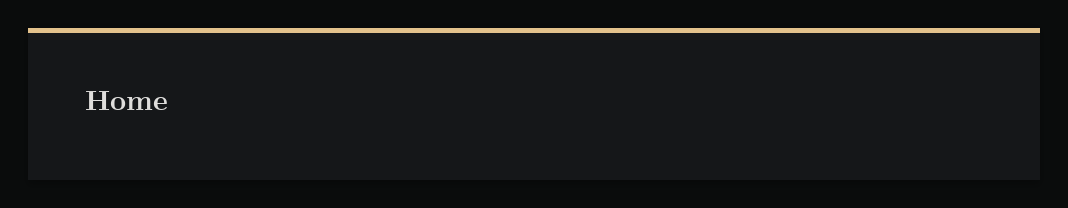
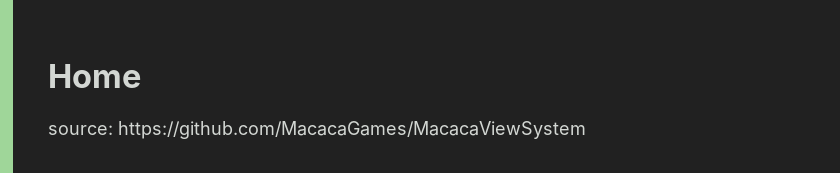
+ source: https://github.com/MacacaGames/MacacaViewSystem

